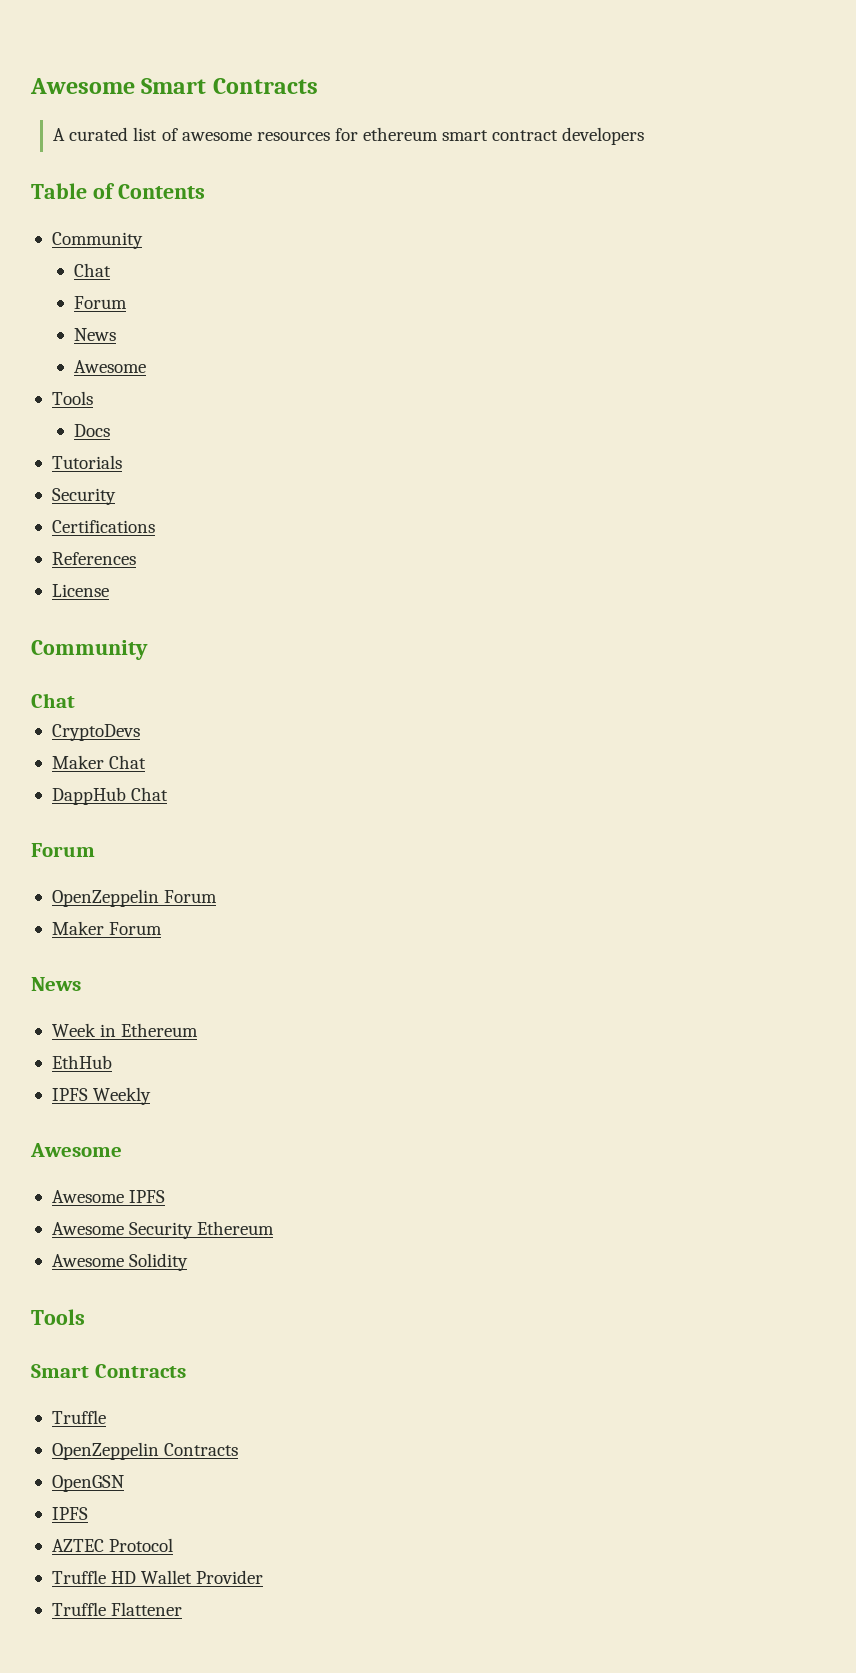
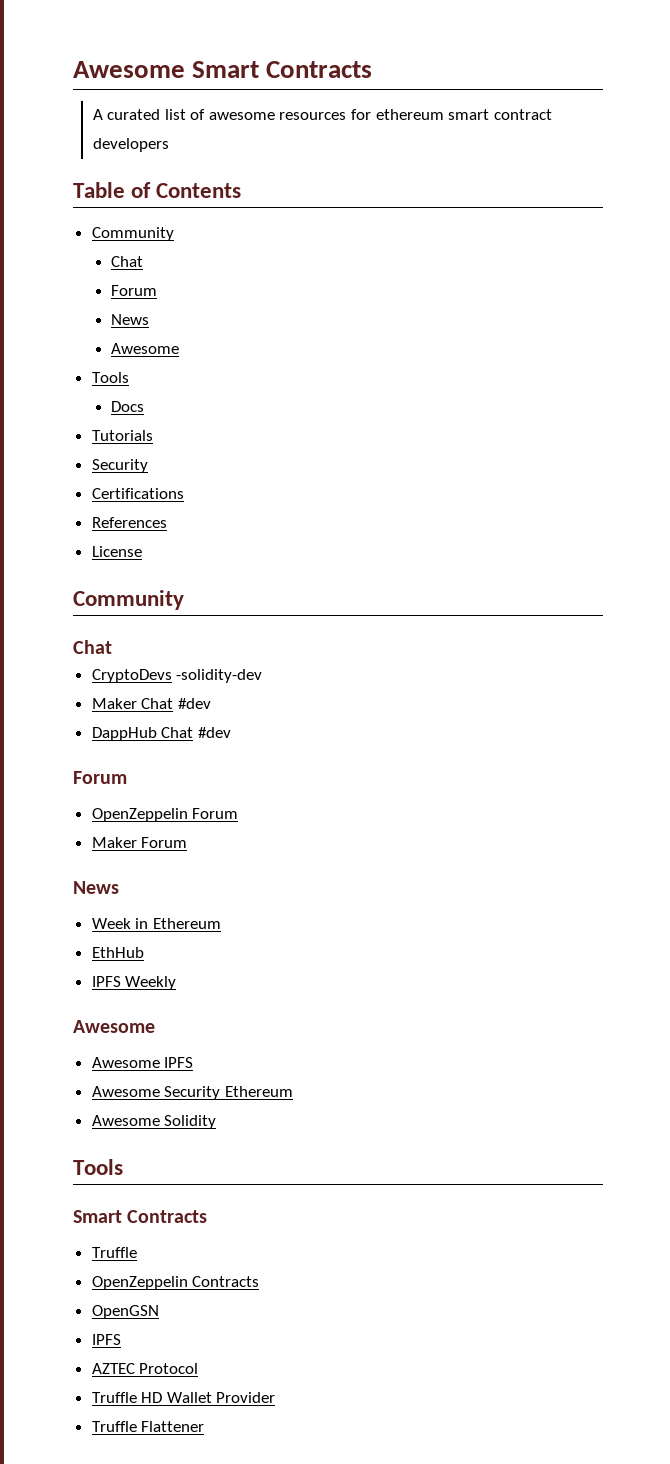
- CryptoDevs
+ CryptoDevs -solidity-dev
- Maker Chat
+ Maker Chat #dev
- DappHub Chat
+ DappHub Chat #dev

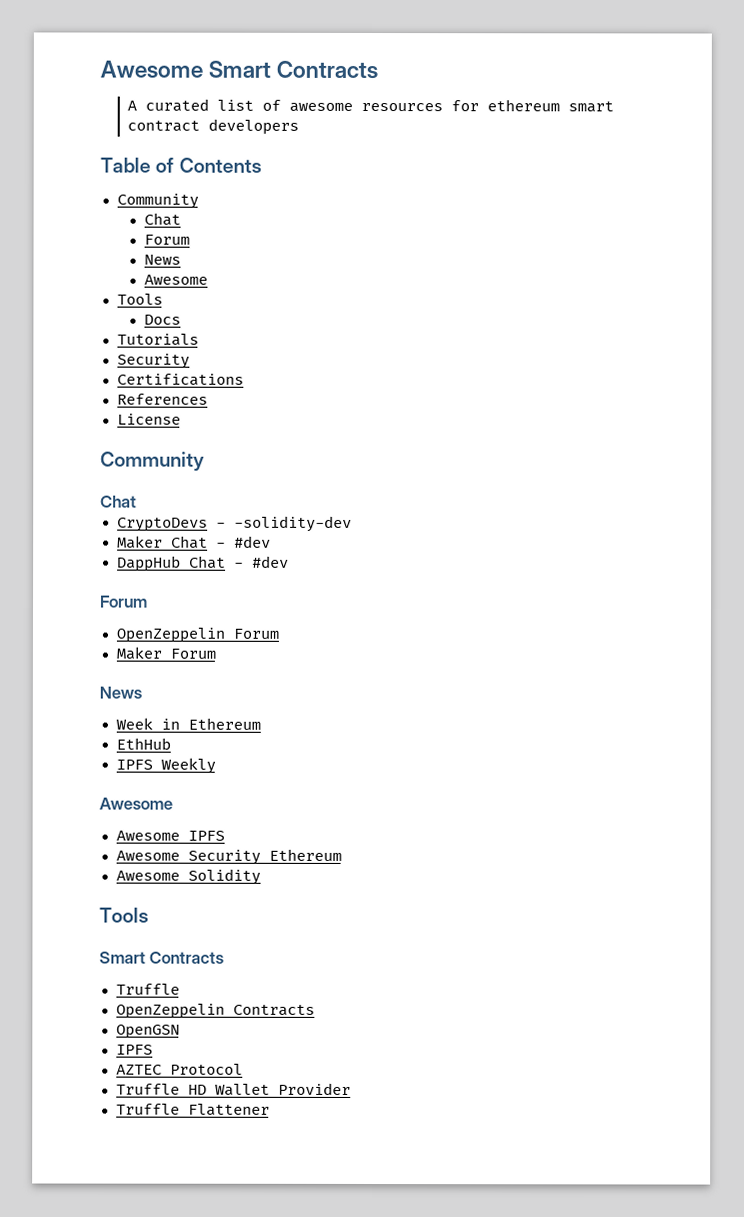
- CryptoDevs -solidity-dev
+ CryptoDevs - -solidity-dev
- Maker Chat #dev
+ Maker Chat - #dev
- DappHub Chat #dev
+ DappHub Chat - #dev

